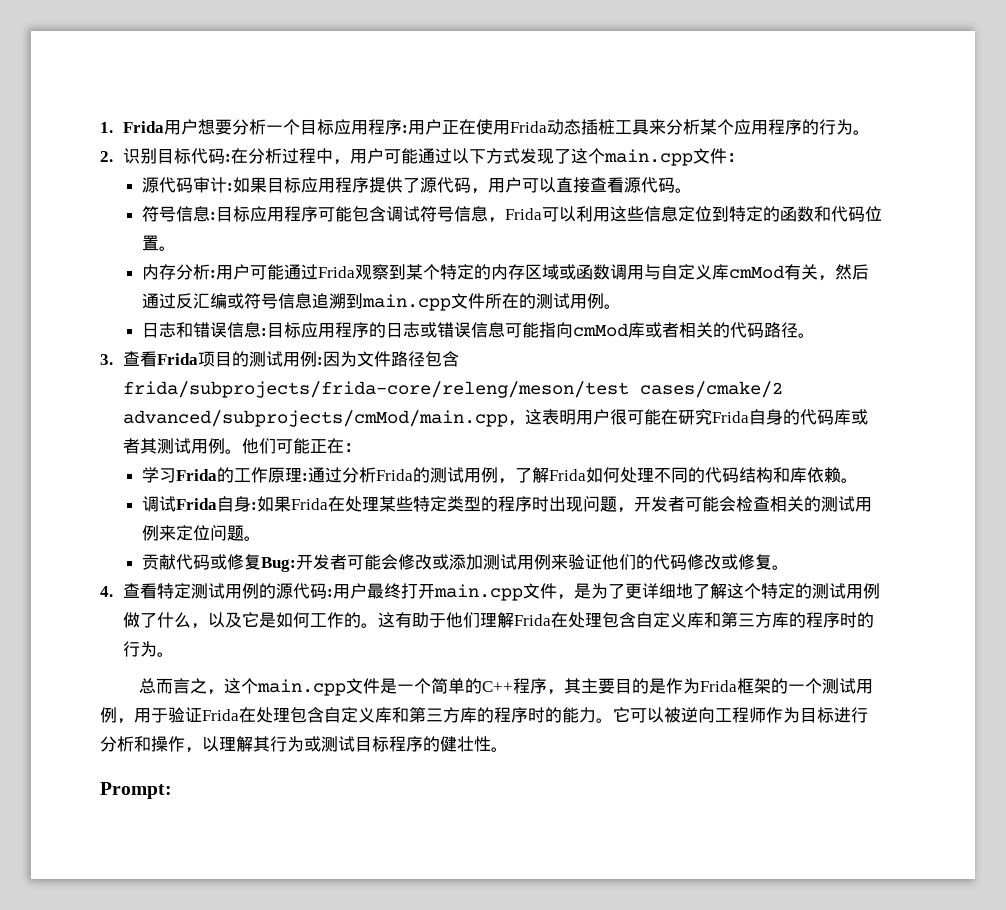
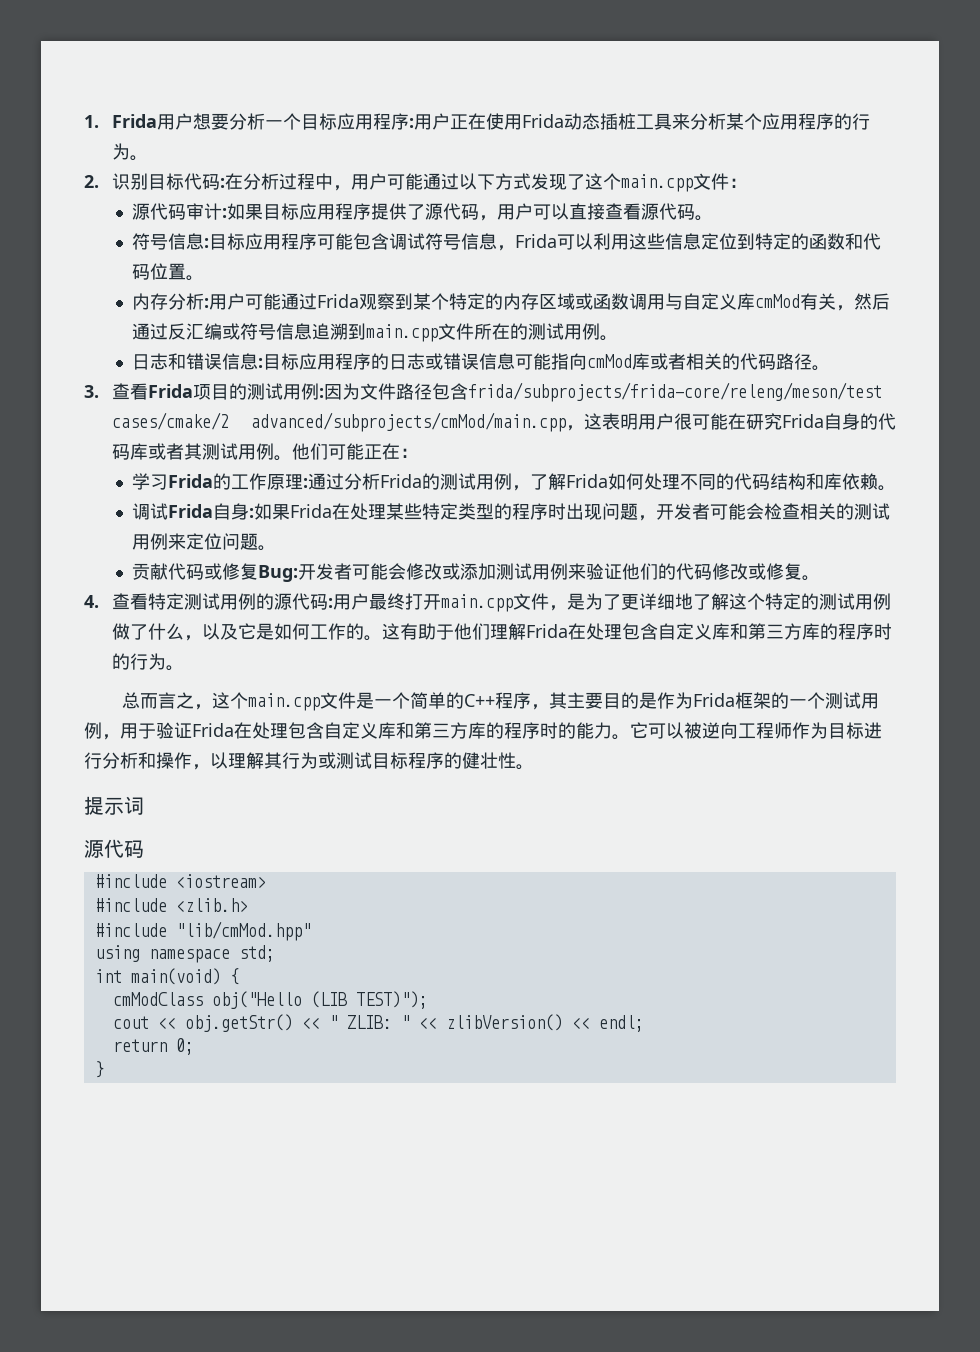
- Prompt:
+ 提示词
+ 源代码
+ #include <iostream>
+ #include <zlib.h>
+ #include "lib/cmMod.hpp"
+ using namespace std;
+ int main(void) {
+ cmModClass obj("Hello (LIB TEST)");
+ cout << obj.getStr() << " ZLIB: " << zlibVersion() << endl;
+ return 0;
+ }

